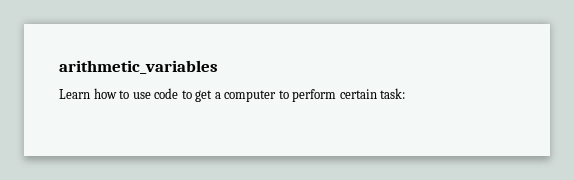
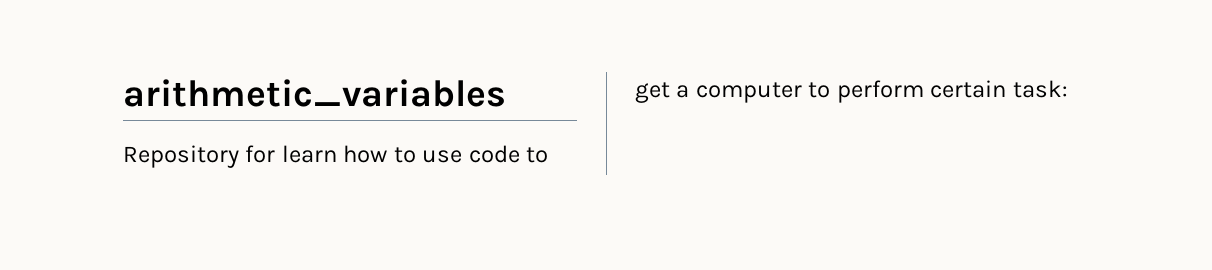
- Learn how to use code to get a computer to perform certain task:
+ Repository for learn how to use code to get a computer to perform certain task:

